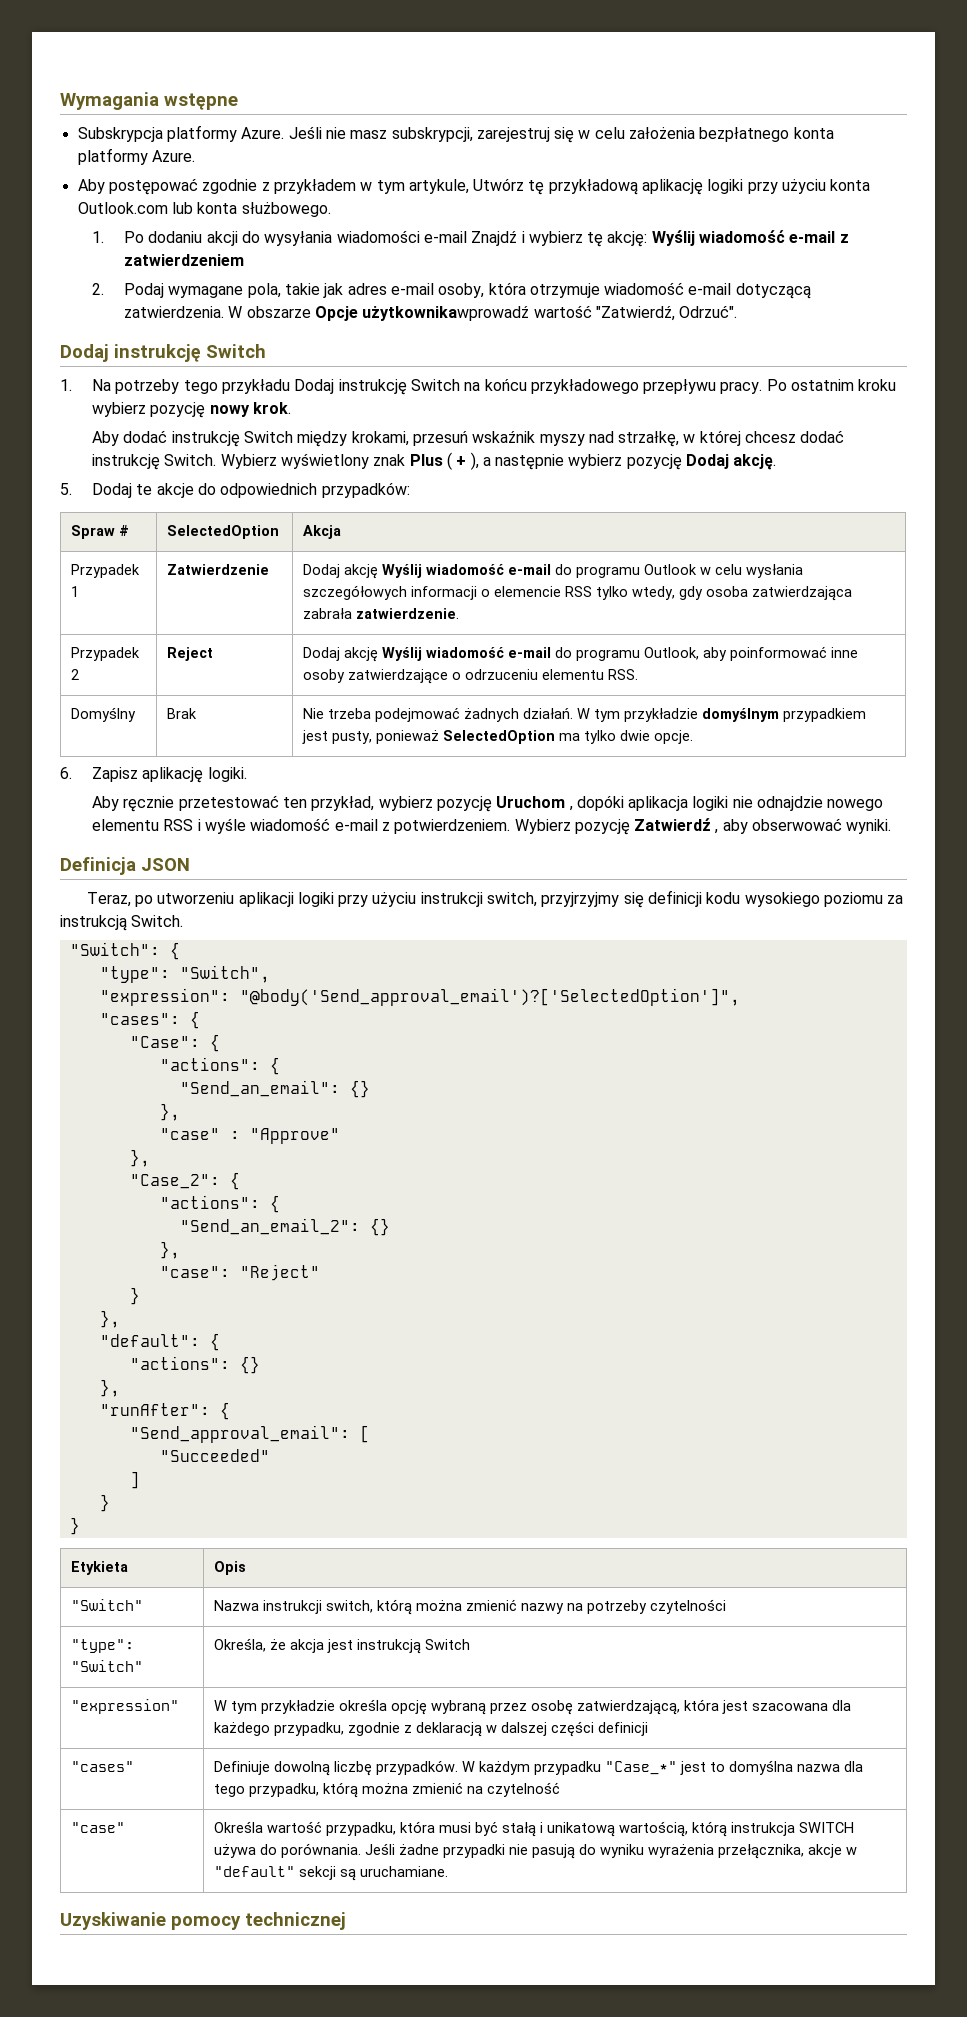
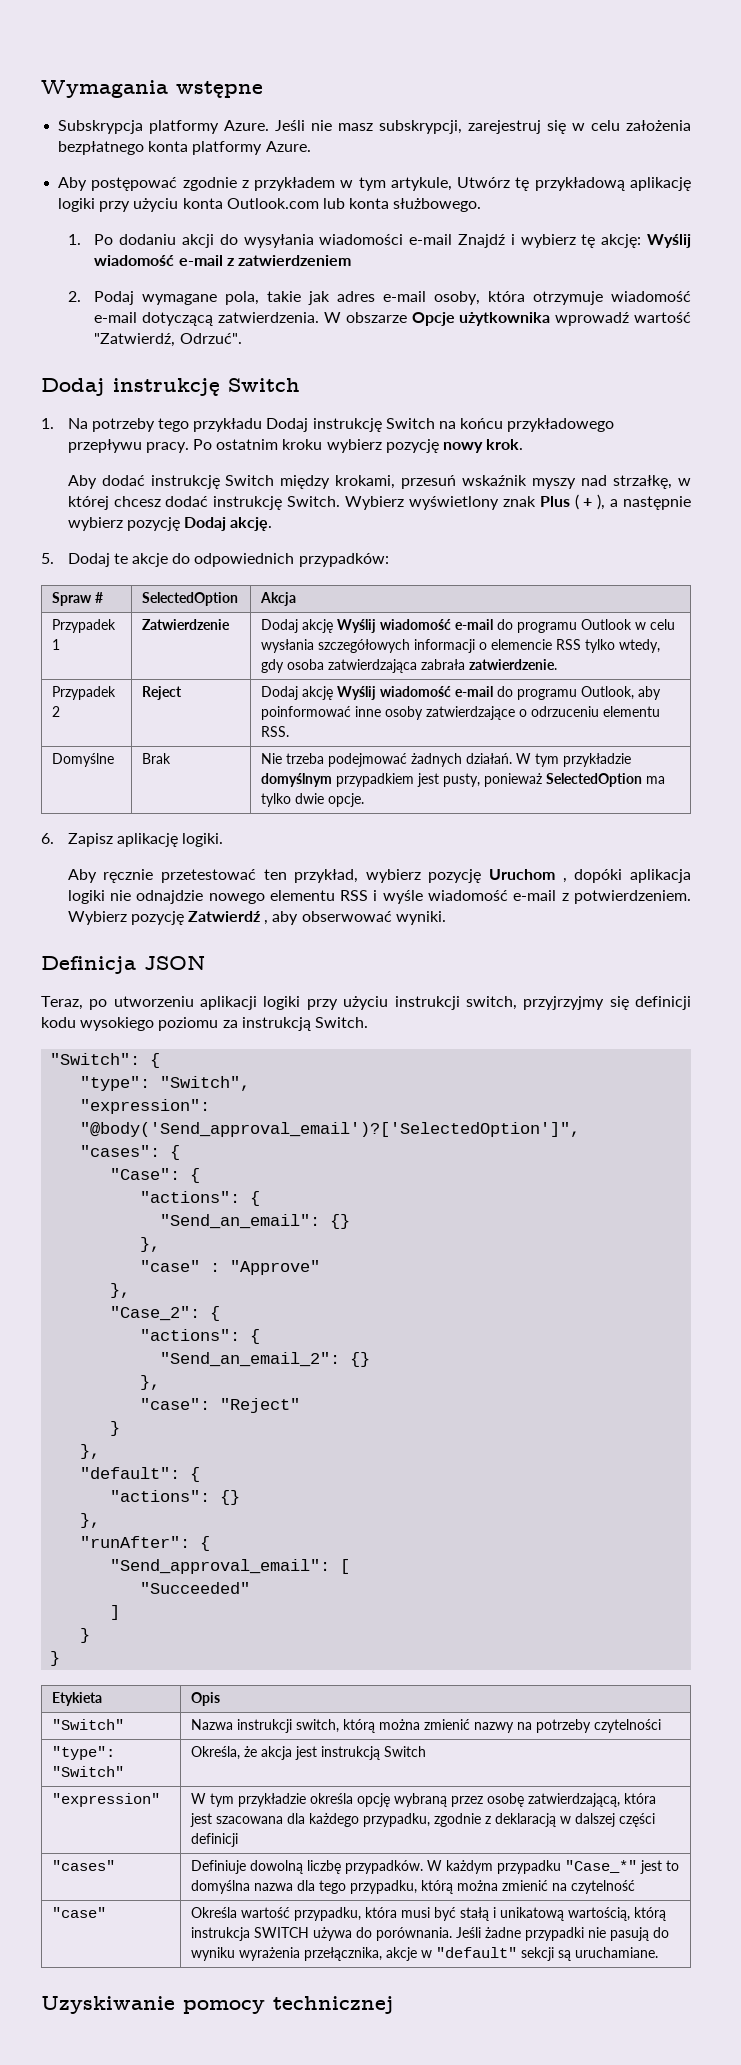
- W obszarze Opcje użytkownikawprowadź wartość "Zatwierdź, Odrzuć".
+ W obszarze Opcje użytkownika wprowadź wartość "Zatwierdź, Odrzuć".
- Domyślny | Brak | Nie trzeba podejmować żadnych działań. W tym przykładzie domyślnym przypadkiem jest pusty, ponieważ SelectedOption ma tylko dwie opcje.
+ Domyślne | Brak | Nie trzeba podejmować żadnych działań. W tym przykładzie domyślnym przypadkiem jest pusty, ponieważ SelectedOption ma tylko dwie opcje.

